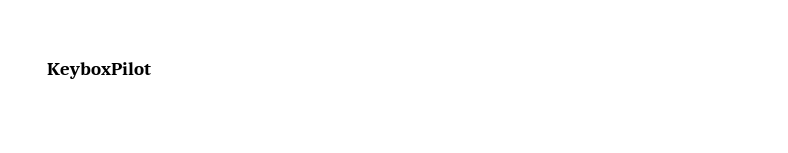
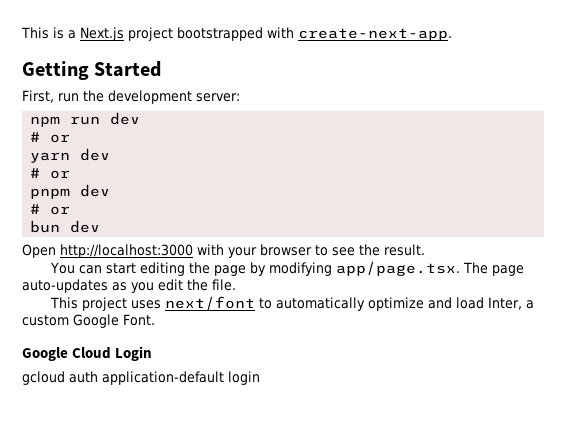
- KeyboxPilot
+ This is a Next.js project bootstrapped with create-next-app.
+ Getting Started
+ First, run the development server:
+ npm run dev
+ # or
+ yarn dev
+ # or
+ pnpm dev
+ # or
+ bun dev
+ Open http://localhost:3000 with your browser to see the result.
+ You can start editing the page by modifying app/page.tsx. The page auto-updates as you edit the file.
+ This project uses next/font to automatically optimize and load Inter, a custom Google Font.
+ Google Cloud Login
+ gcloud auth application-default login

